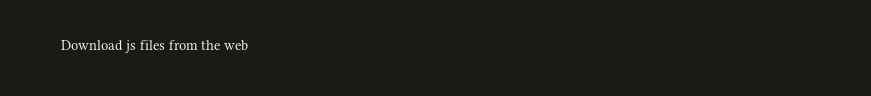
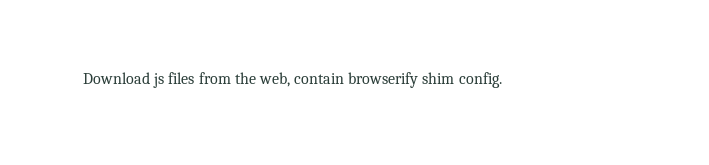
- Download js files from the web
+ Download js files from the web, contain browserify shim config.

